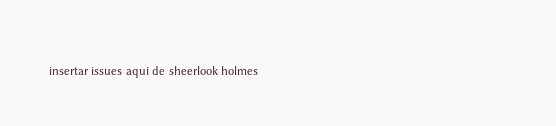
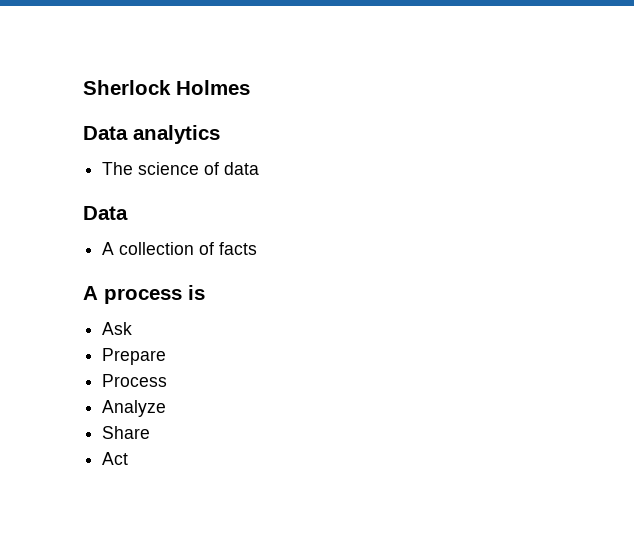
- insertar issues aqui de sheerlook holmes
+ Sherlock Holmes
+ Data analytics
+ The science of data
+ Data
+ A collection of facts
+ A process is
+ Ask
+ Prepare
+ Process
+ Analyze
+ Share
+ Act

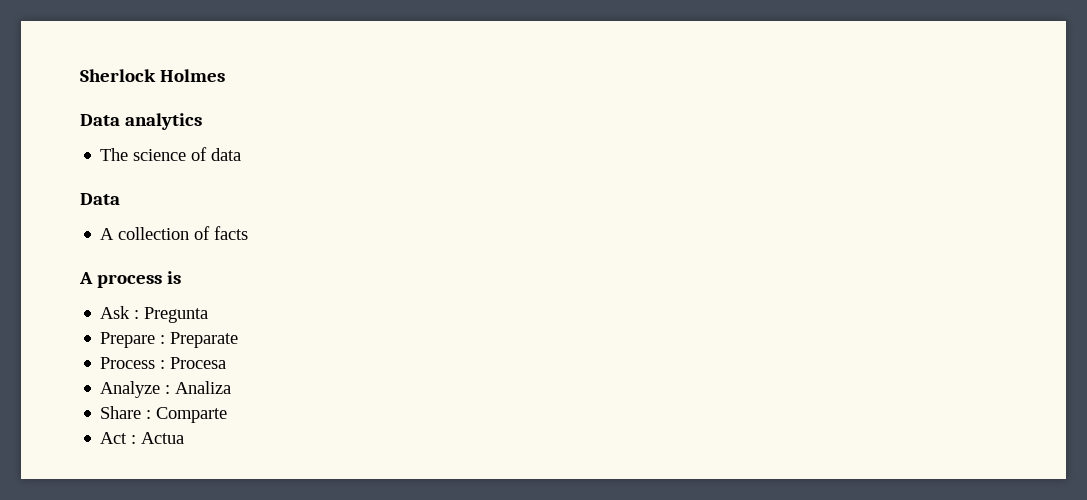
- Ask
+ Ask : Pregunta
- Prepare
+ Prepare : Preparate
- Process
+ Process : Procesa
- Analyze
+ Analyze : Analiza
- Share
+ Share : Comparte
- Act
+ Act : Actua

